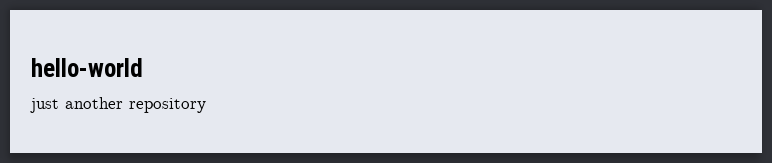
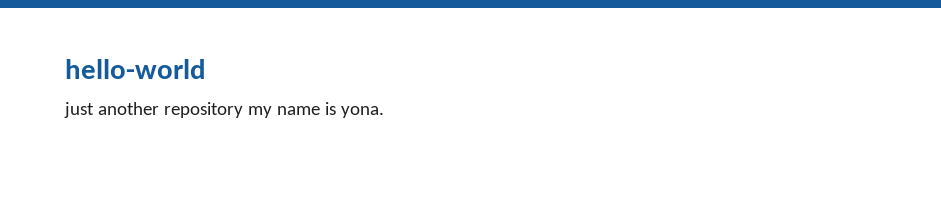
- just another repository
+ just another repository my name is yona.

